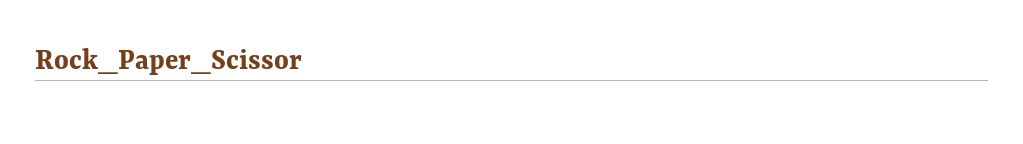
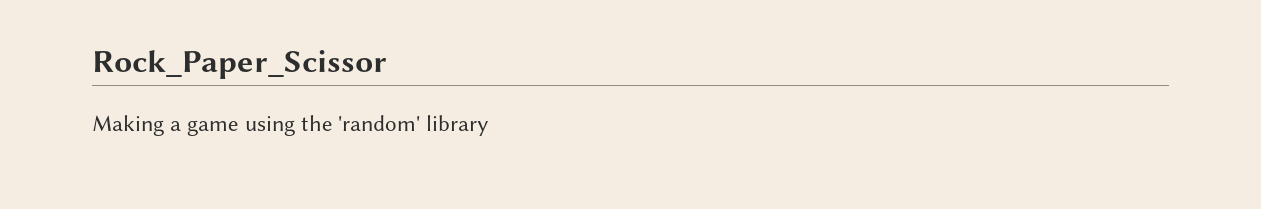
+ Making a game using the 'random' library

